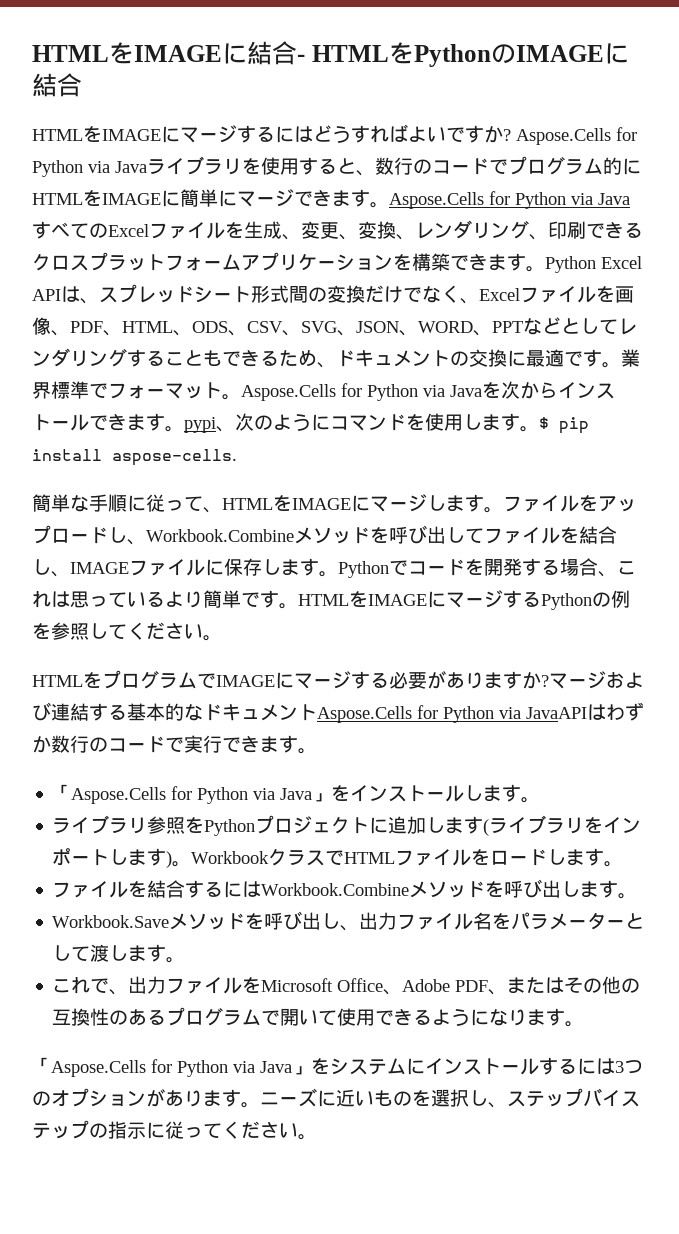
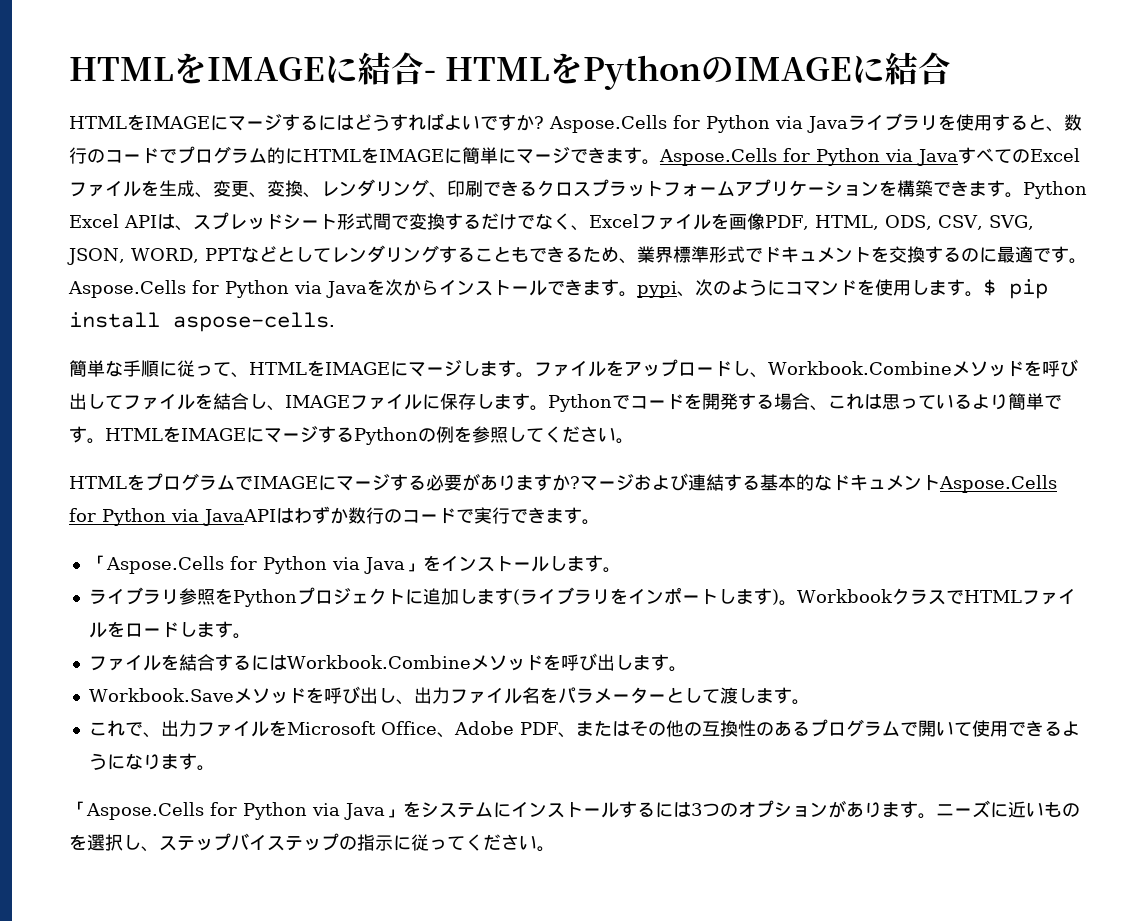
- Python Excel APIは、スプレッドシート形式間の変換だけでなく、Excelファイルを画像、PDF、HTML、ODS、CSV、SVG、JSON、WORD、PPTなどとしてレンダリングすることもできるため、ドキュメントの交換に最適です。業界標準でフォーマット。
+ Python Excel APIは、スプレッドシート形式間で変換するだけでなく、Excelファイルを画像PDF, HTML, ODS, CSV, SVG, JSON, WORD, PPTなどとしてレンダリングすることもできるため、業界標準形式でドキュメントを交換するのに最適です。

